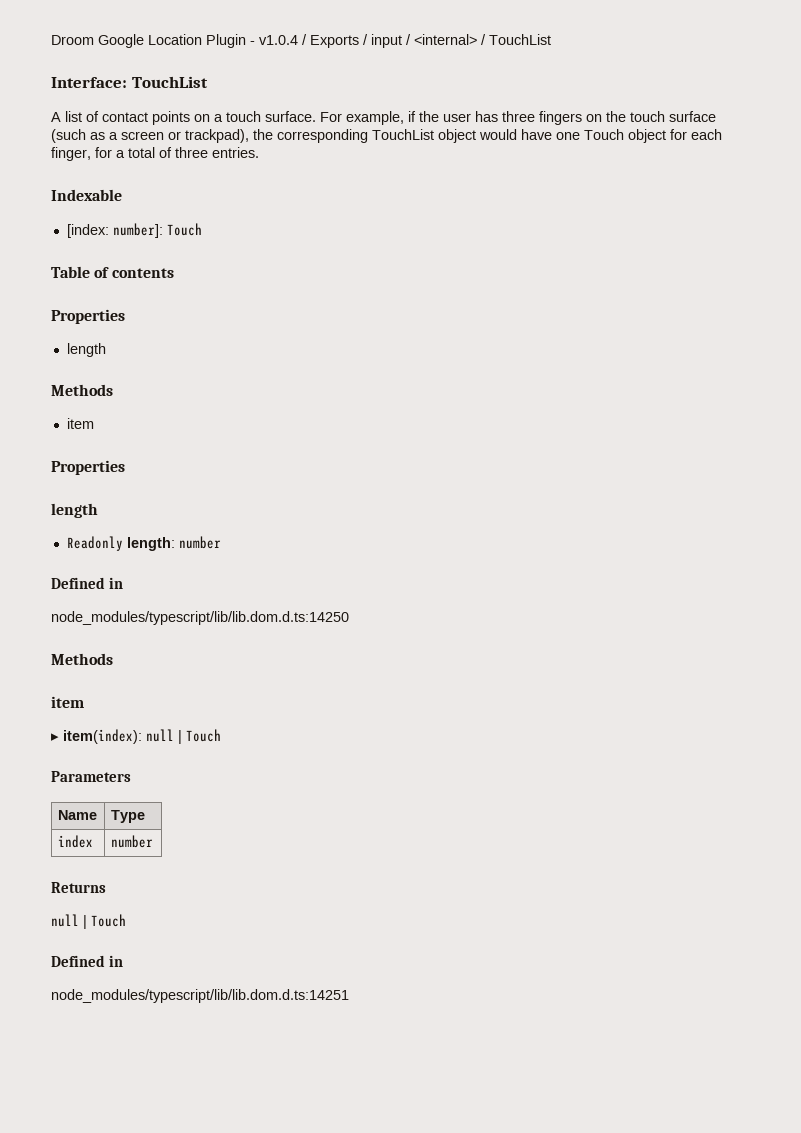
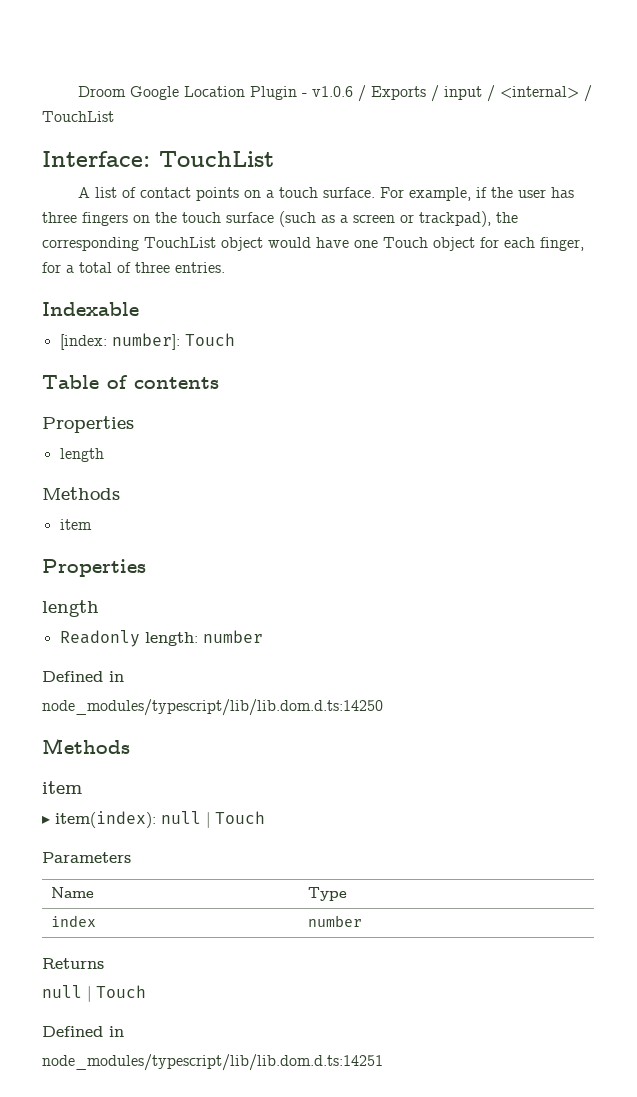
- Droom Google Location Plugin - v1.0.4 / Exports / input / <internal> / TouchList
+ Droom Google Location Plugin - v1.0.6 / Exports / input / <internal> / TouchList

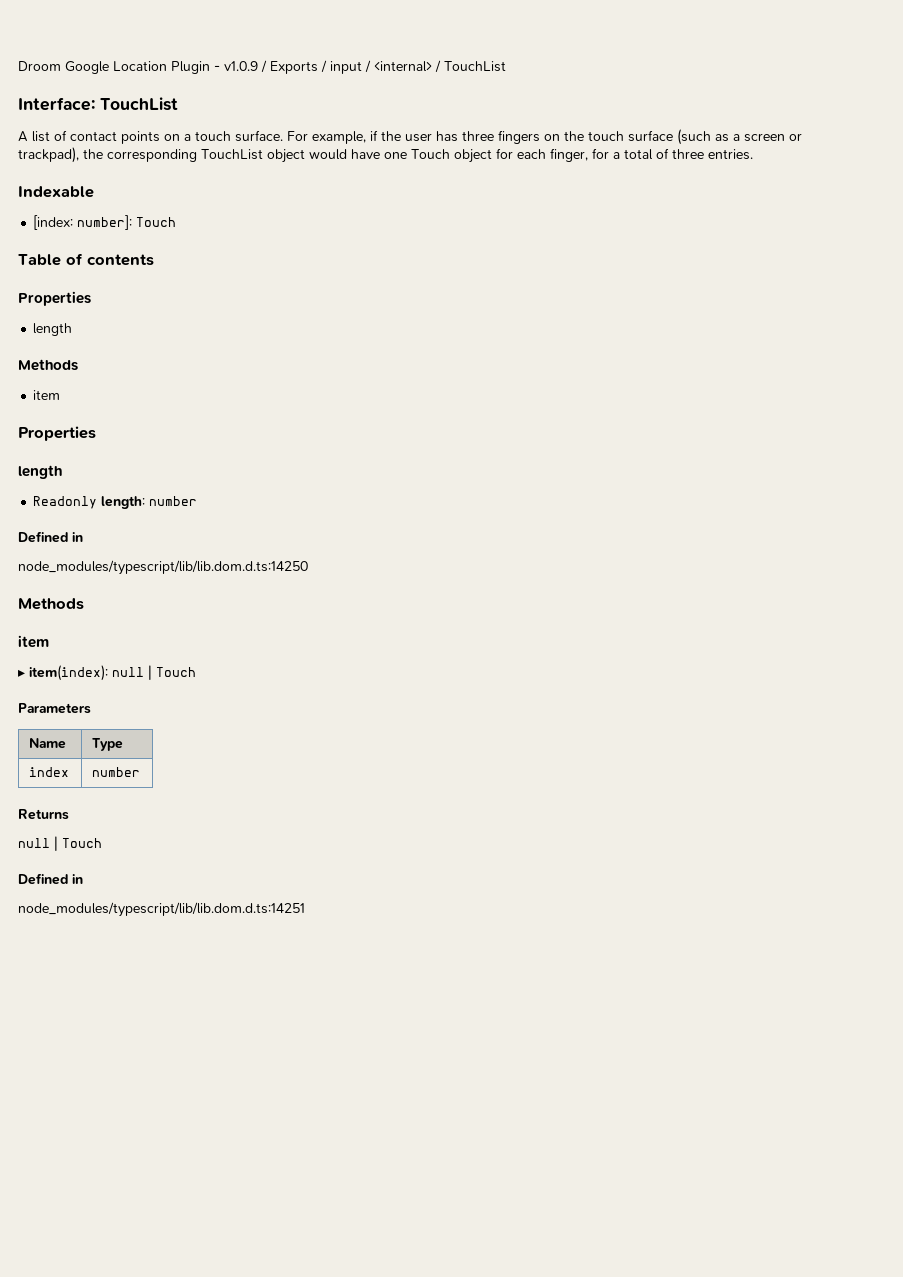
- Droom Google Location Plugin - v1.0.6 / Exports / input / <internal> / TouchList
+ Droom Google Location Plugin - v1.0.9 / Exports / input / <internal> / TouchList

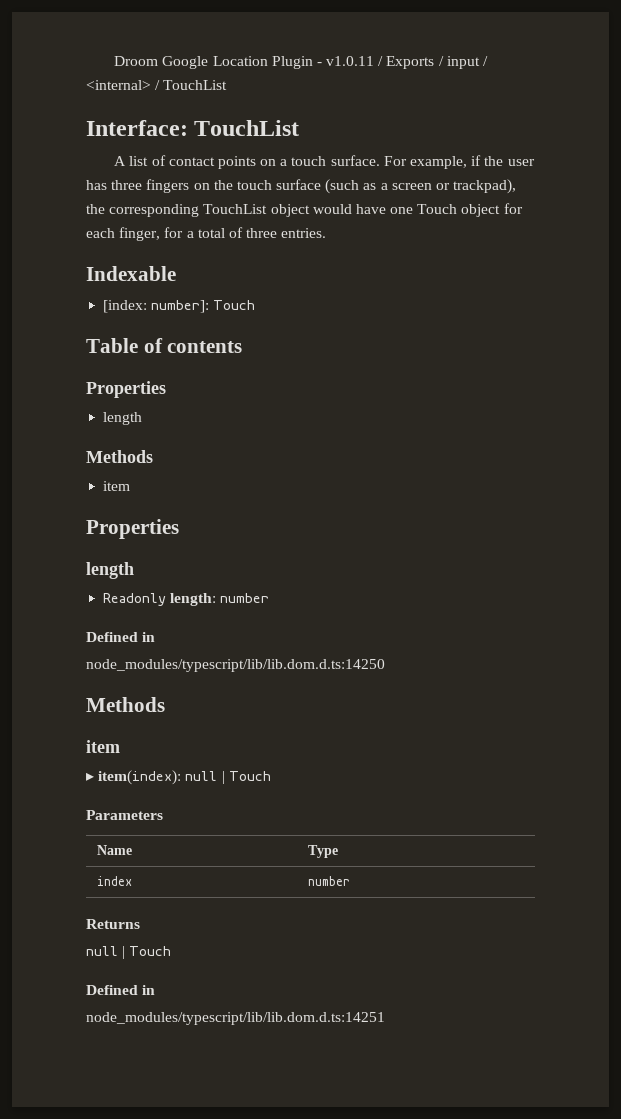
- Droom Google Location Plugin - v1.0.9 / Exports / input / <internal> / TouchList
+ Droom Google Location Plugin - v1.0.11 / Exports / input / <internal> / TouchList

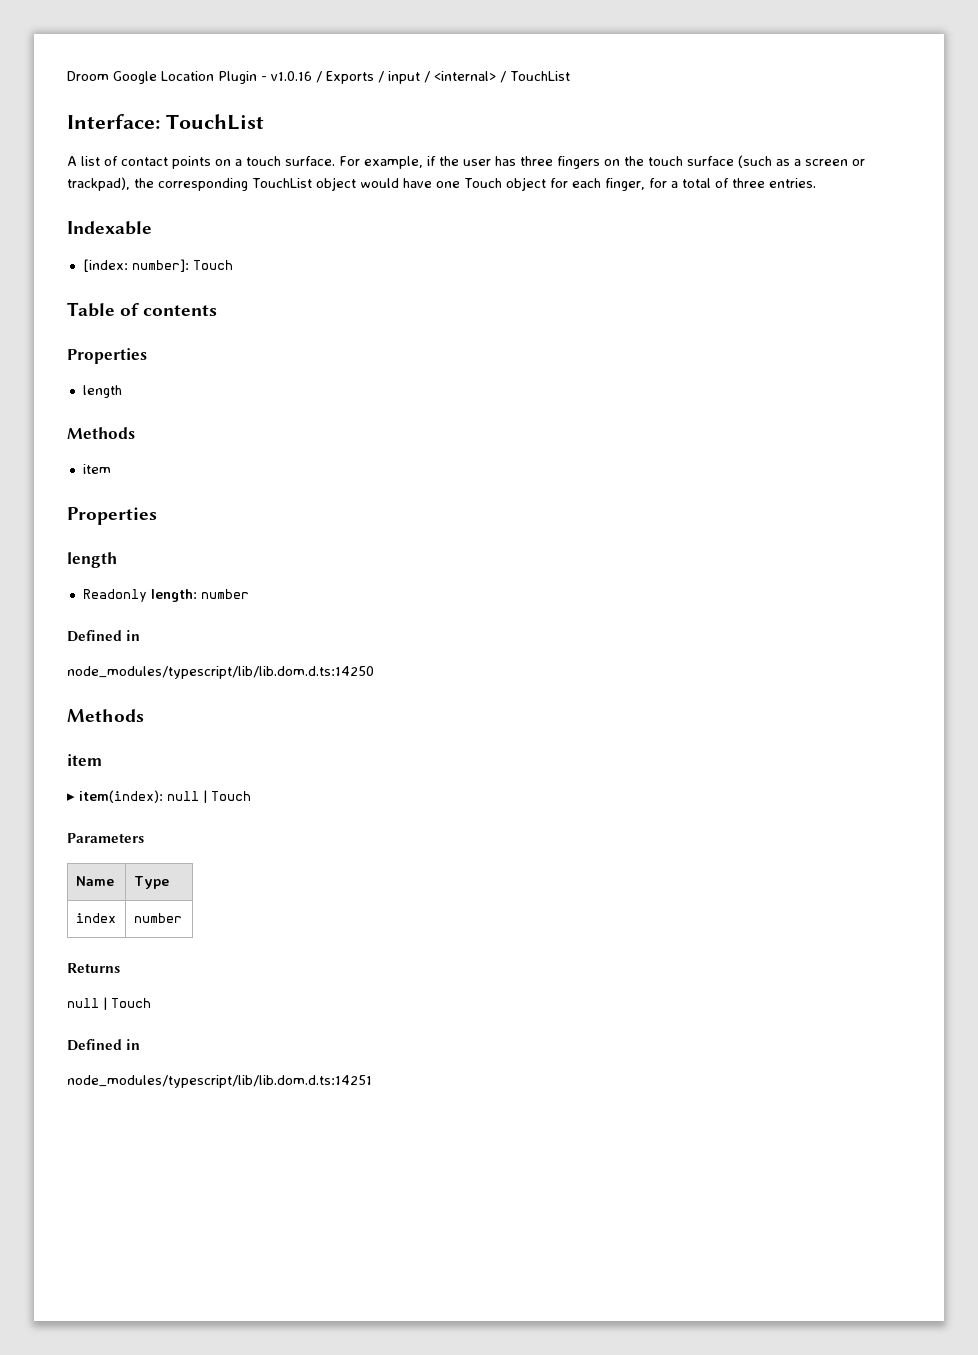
- Droom Google Location Plugin - v1.0.11 / Exports / input / <internal> / TouchList
+ Droom Google Location Plugin - v1.0.16 / Exports / input / <internal> / TouchList

